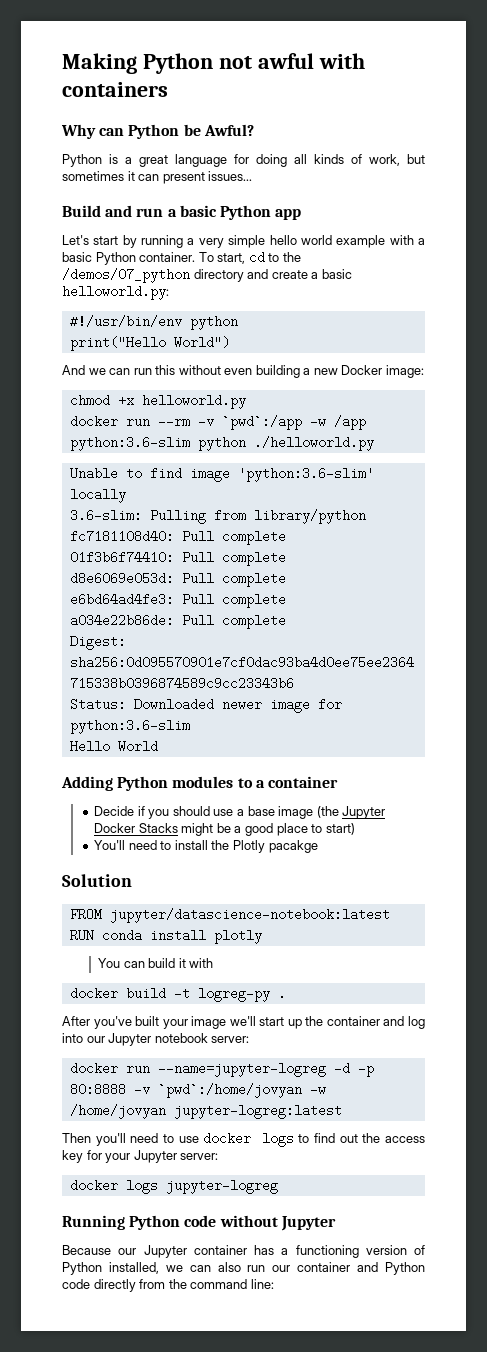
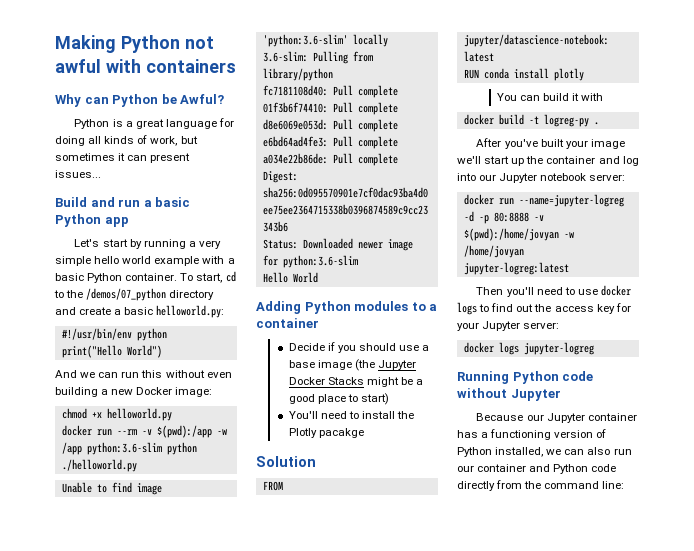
- docker run --rm -v `pwd`:/app -w /app python:3.6-slim python ./helloworld.py
+ docker run --rm -v $(pwd):/app -w /app python:3.6-slim python ./helloworld.py
- docker run --name=jupyter-logreg -d -p 80:8888 -v `pwd`:/home/jovyan -w /home/jovyan jupyter-logreg:latest
+ docker run --name=jupyter-logreg -d -p 80:8888 -v $(pwd):/home/jovyan -w /home/jovyan jupyter-logreg:latest

